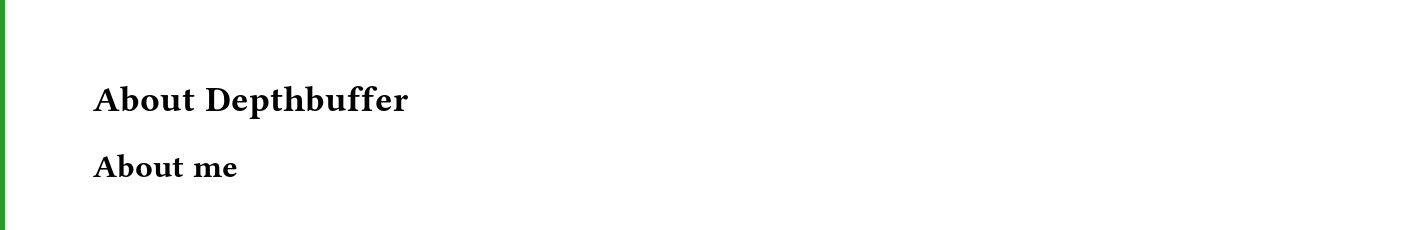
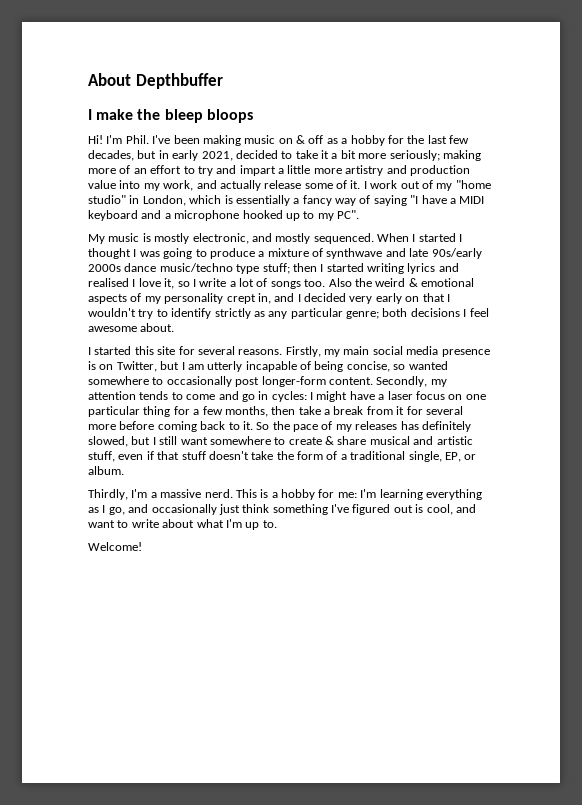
- About me
+ I make the bleep bloops
+ Hi! I'm Phil. I've been making music on & off as a hobby for the last few decades, but in early 2021, decided to take it a bit more seriously; making more of an effort to try and impart a little more artistry and production value into my work, and actually release some of it. I work out of my "home studio" in London, which is essentially a fancy way of saying "I have a MIDI keyboard and a microphone hooked up to my PC".
+ My music is mostly electronic, and mostly sequenced. When I started I thought I was going to produce a mixture of synthwave and late 90s/early 2000s dance music/techno type stuff; then I started writing lyrics and realised I love it, so I write a lot of songs too. Also the weird & emotional aspects of my personality crept in, and I decided very early on that I wouldn't try to identify strictly as any particular genre; both decisions I feel awesome about.
+ I started this site for several reasons. Firstly, my main social media presence is on Twitter, but I am utterly incapable of being concise, so wanted somewhere to occasionally post longer-form content. Secondly, my attention tends to come and go in cycles: I might have a laser focus on one particular thing for a few months, then take a break from it for several more before coming back to it. So the pace of my releases has definitely slowed, but I still want somewhere to create & share musical and artistic stuff, even if that stuff doesn't take the form of a traditional single, EP, or album.
+ Thirdly, I'm a massive nerd. This is a hobby for me: I'm learning everything as I go, and occasionally just think something I've figured out is cool, and want to write about what I'm up to.
+ Welcome!

